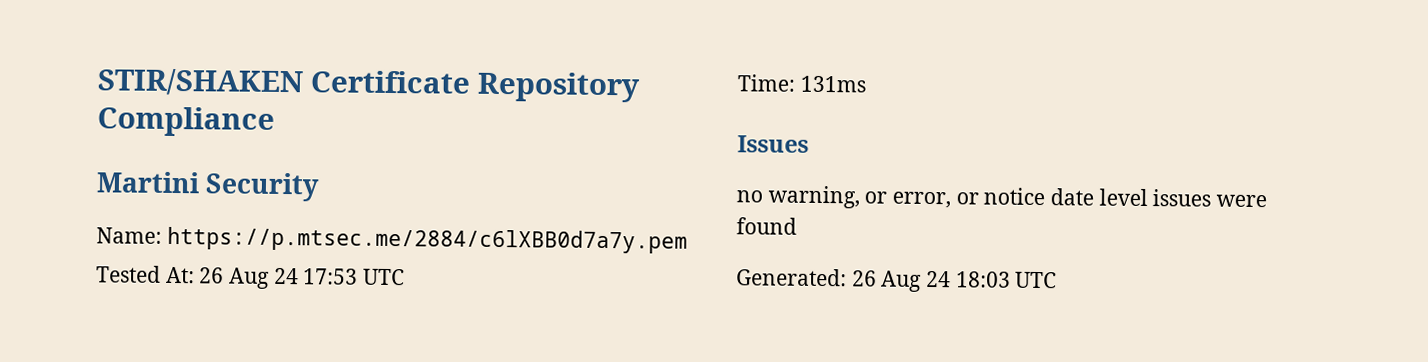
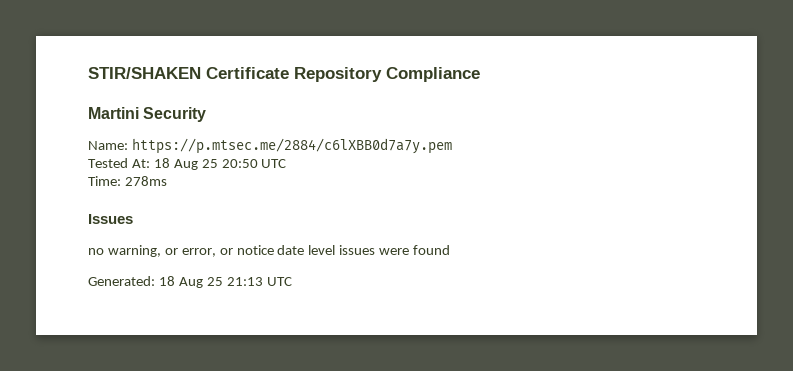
- Tested At: 26 Aug 24 17:53 UTC
+ Tested At: 18 Aug 25 20:50 UTC
- Time: 131ms
+ Time: 278ms
- Generated: 26 Aug 24 18:03 UTC
+ Generated: 18 Aug 25 21:13 UTC

